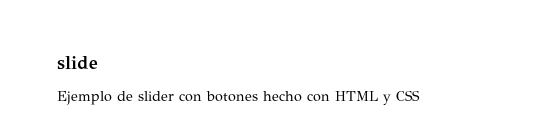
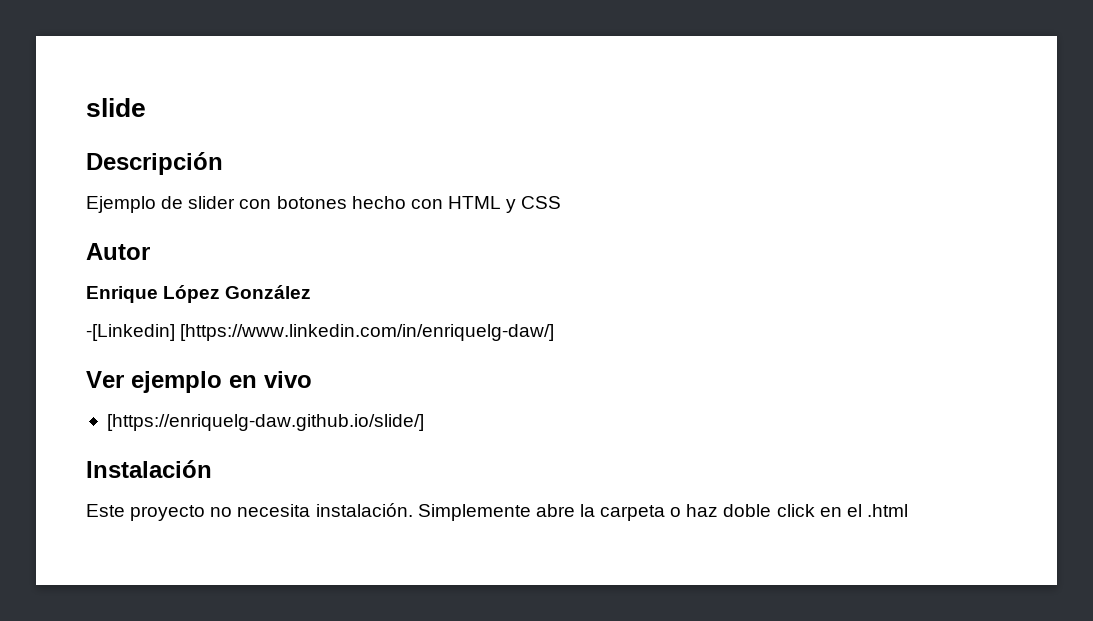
+ Descripción
+ Autor
+ Enrique López González
+ -[Linkedin] [https://www.linkedin.com/in/enriquelg-daw/]
+ Ver ejemplo en vivo
+ [https://enriquelg-daw.github.io/slide/]
+ Instalación
+ Este proyecto no necesita instalación. Simplemente abre la carpeta o haz doble click en el .html

